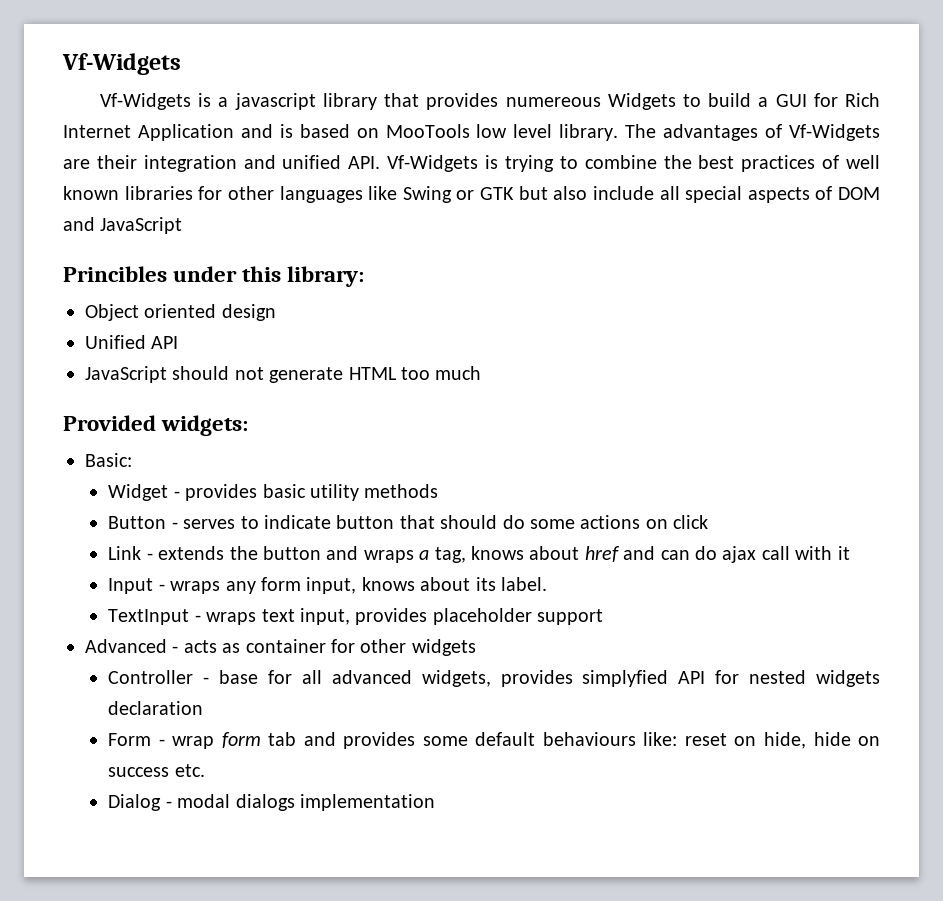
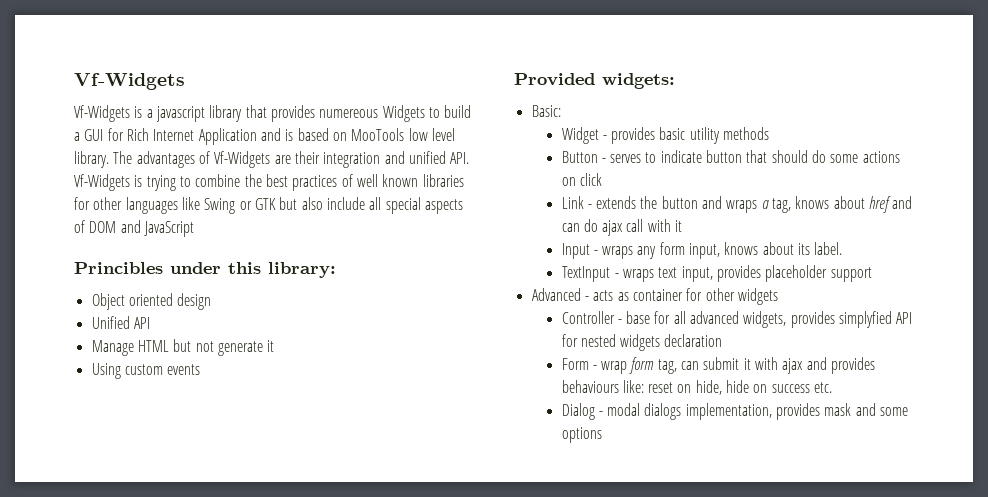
- JavaScript should not generate HTML too much
+ Manage HTML but not generate it
+ Using custom events
- Form - wrap form tab and provides some default behaviours like: reset on hide, hide on success etc.
+ Form - wrap form tag, can submit it with ajax and provides behaviours like: reset on hide, hide on success etc.
- Dialog - modal dialogs implementation
+ Dialog - modal dialogs implementation, provides mask and some options

